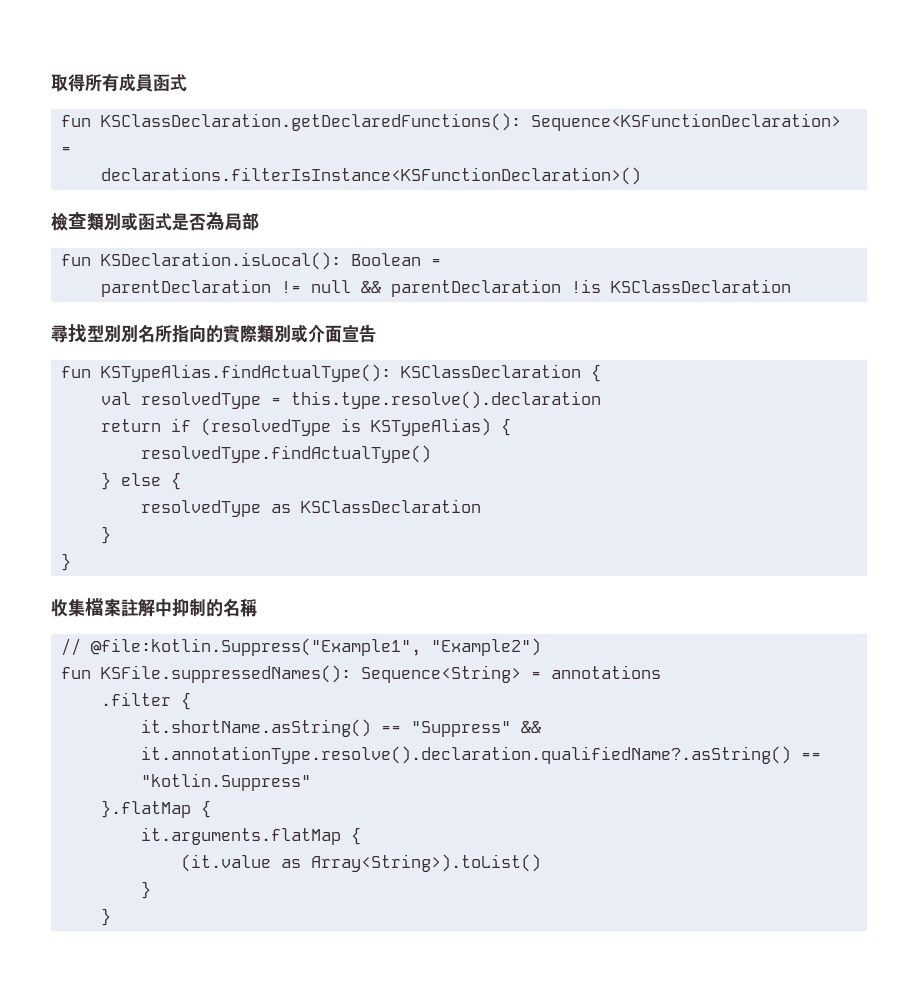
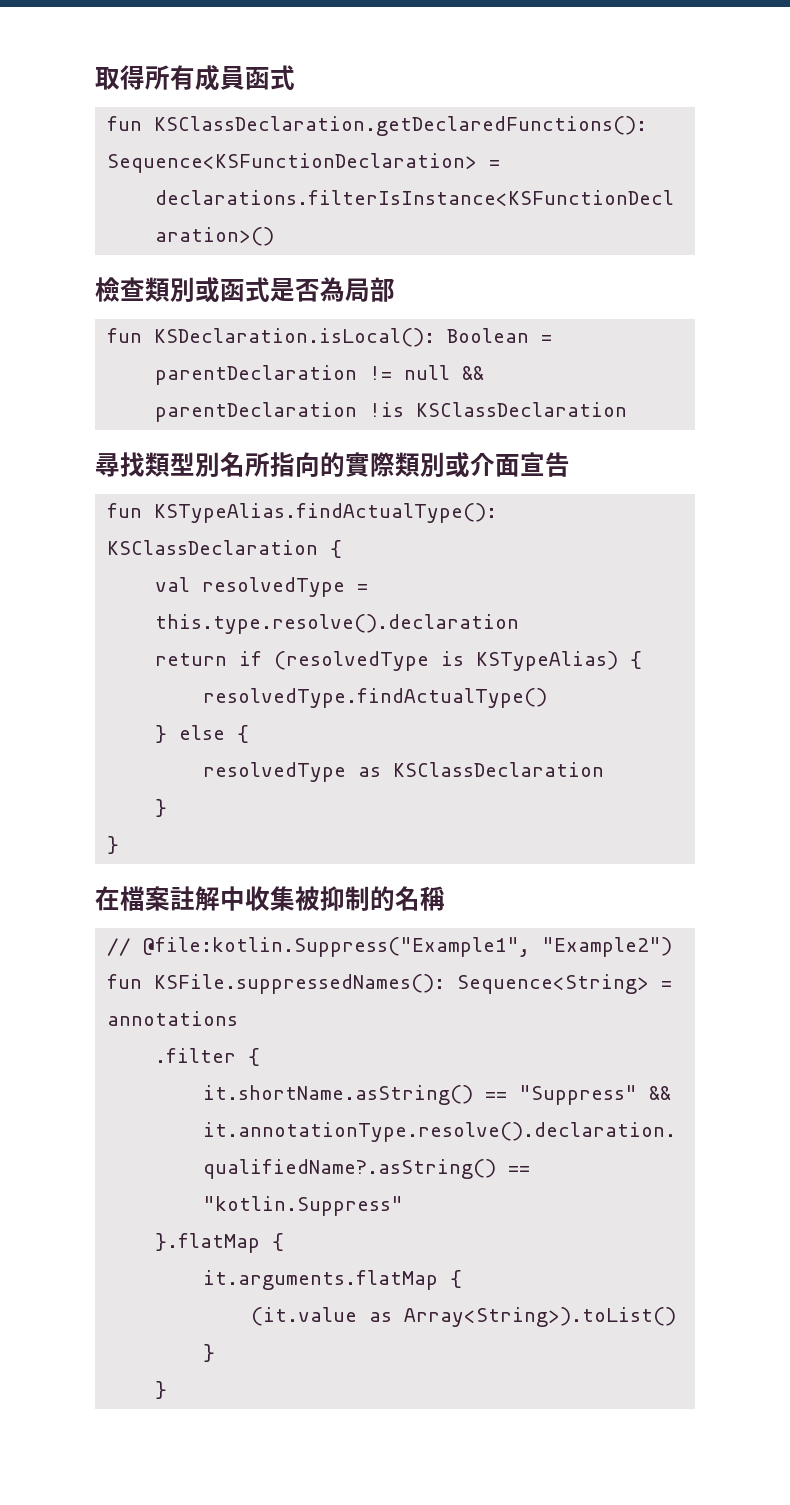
- 尋找型別別名所指向的實際類別或介面宣告
+ 尋找類型別名所指向的實際類別或介面宣告
- 收集檔案註解中抑制的名稱
+ 在檔案註解中收集被抑制的名稱

